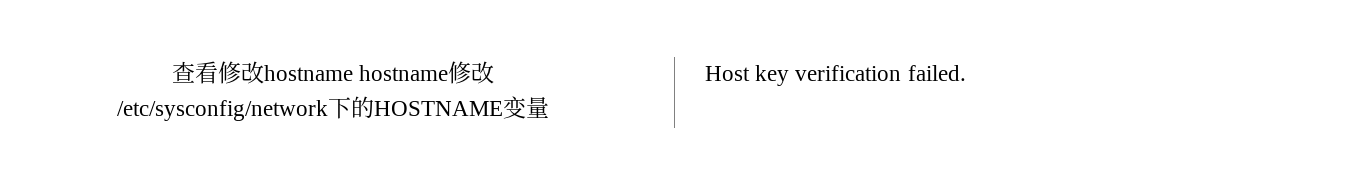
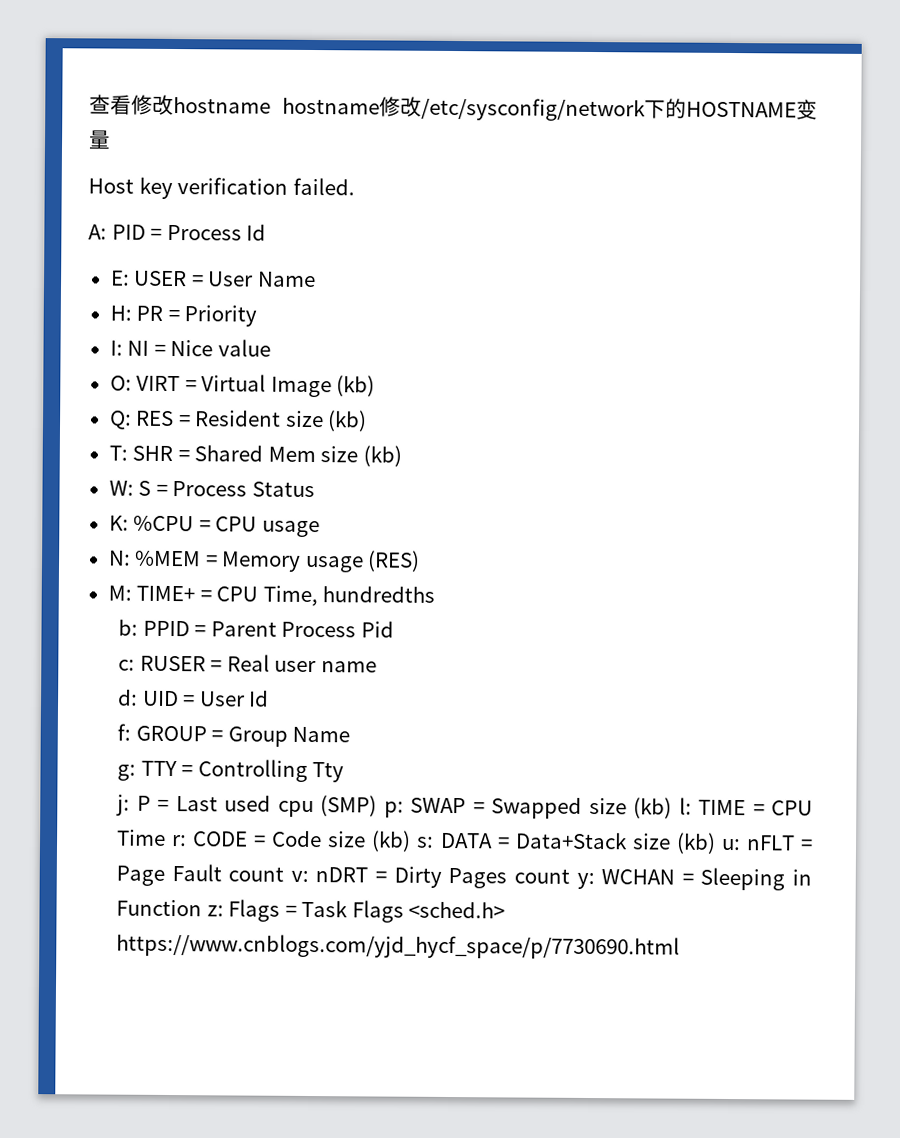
+ A: PID = Process Id
+ E: USER = User Name
+ H: PR = Priority
+ I: NI = Nice value
+ O: VIRT = Virtual Image (kb)
+ Q: RES = Resident size (kb)
+ T: SHR = Shared Mem size (kb)
+ W: S = Process Status
+ K: %CPU = CPU usage
+ N: %MEM = Memory usage (RES)
+ M: TIME+ = CPU Time, hundredths
+ b: PPID = Parent Process Pid
+ c: RUSER = Real user name
+ d: UID = User Id
+ f: GROUP = Group Name
+ g: TTY = Controlling Tty
+ j: P = Last used cpu (SMP) p: SWAP = Swapped size (kb) l: TIME = CPU Time r: CODE = Code size (kb) s: DATA = Data+Stack size (kb) u: nFLT = Page Fault count v: nDRT = Dirty Pages count y: WCHAN = Sleeping in Function z: Flags = Task Flags <sched.h> https://www.cnblogs.com/yjd_hycf_space/p/7730690.html

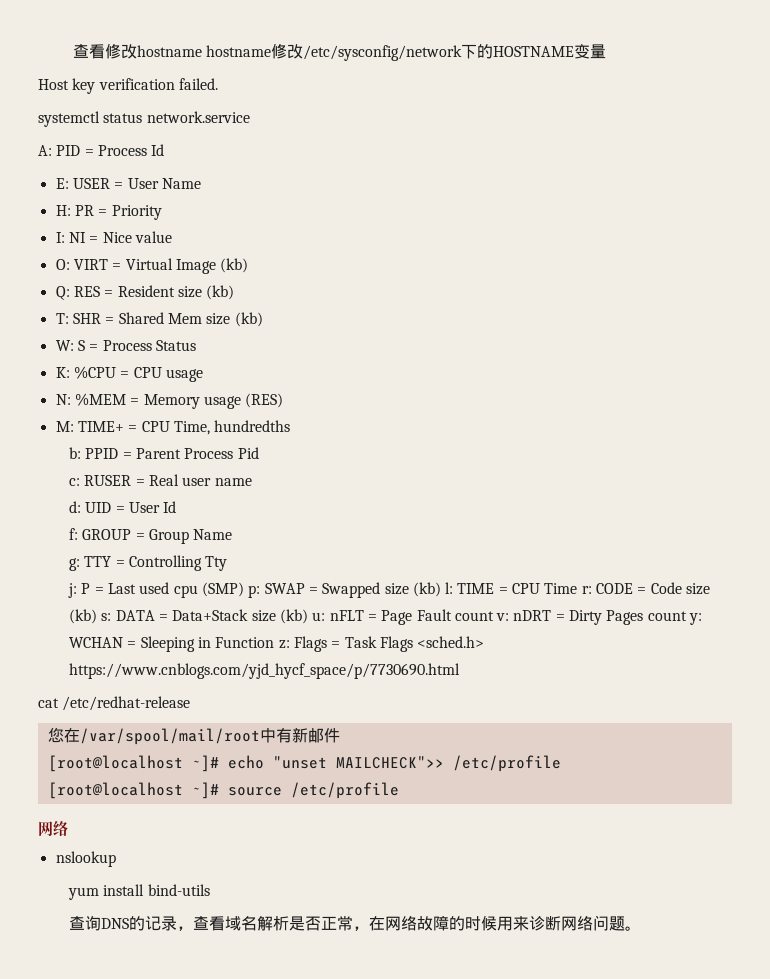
+ systemctl status network.service
+ cat /etc/redhat-release
+ 您在/var/spool/mail/root中有新邮件
+ [root@localhost ~]# echo "unset MAILCHECK">> /etc/profile
+ [root@localhost ~]# source /etc/profile
+ 网络
+ nslookup
+ yum install bind-utils
+ 查询DNS的记录，查看域名解析是否正常，在网络故障的时候用来诊断网络问题。

